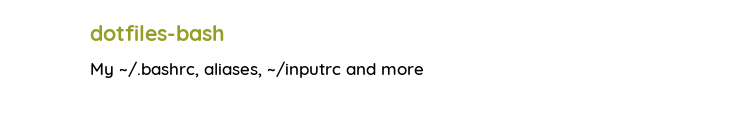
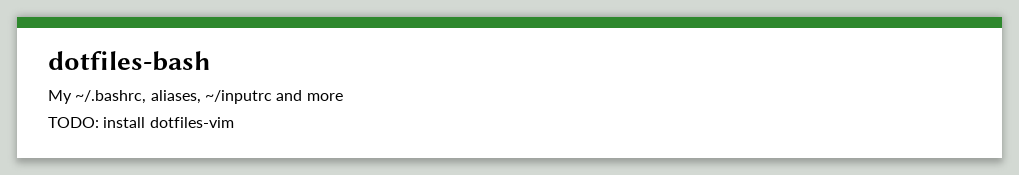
+ TODO: install dotfiles-vim

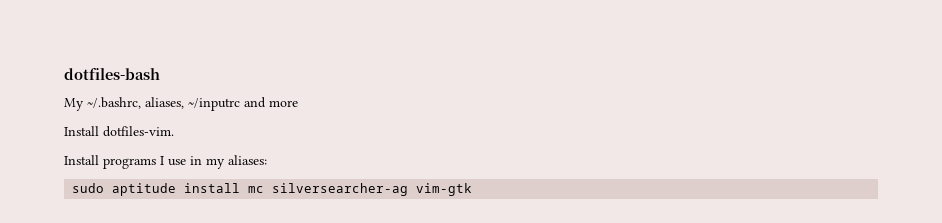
- TODO: install dotfiles-vim
+ Install dotfiles-vim.
+ Install programs I use in my aliases:
+ sudo aptitude install mc silversearcher-ag vim-gtk

